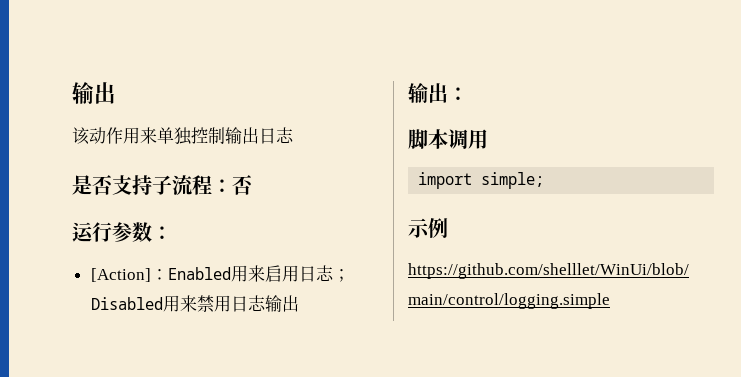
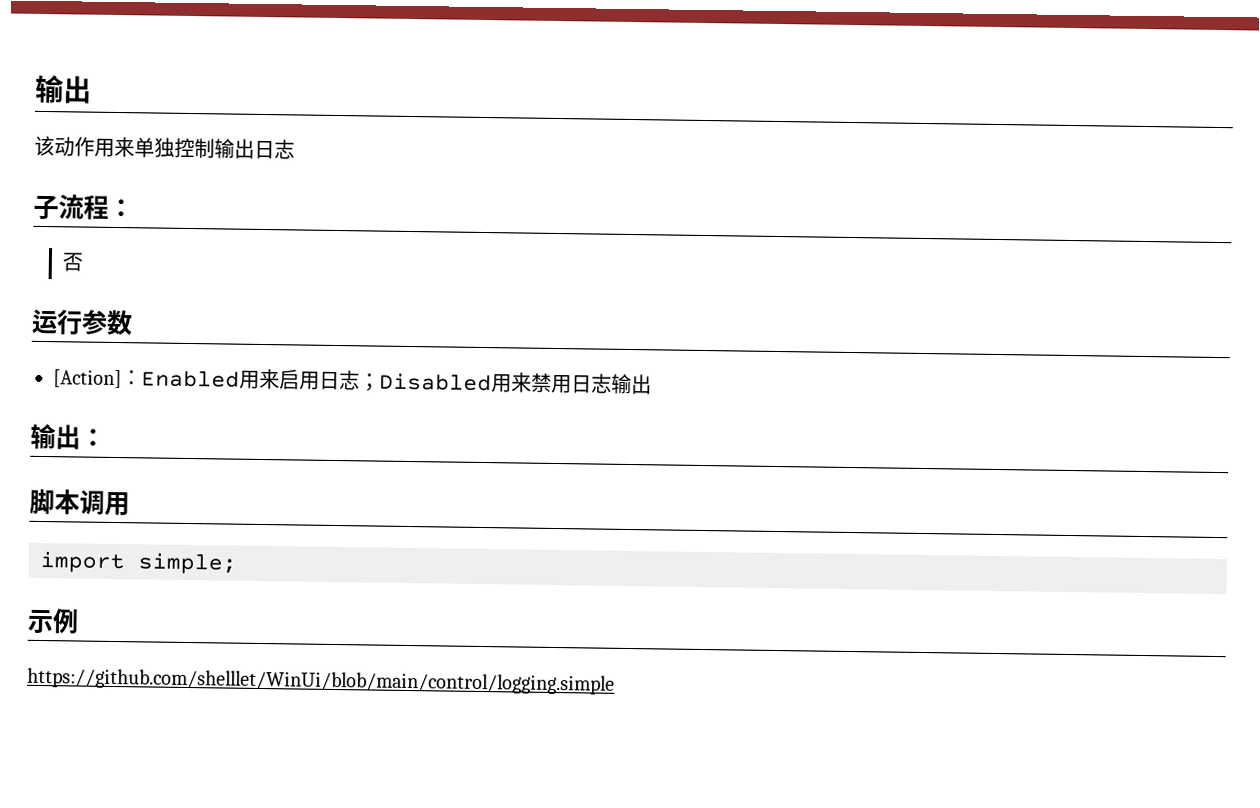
- 是否支持子流程：否
+ 子流程：
+ 否
- 运行参数：
+ 运行参数

